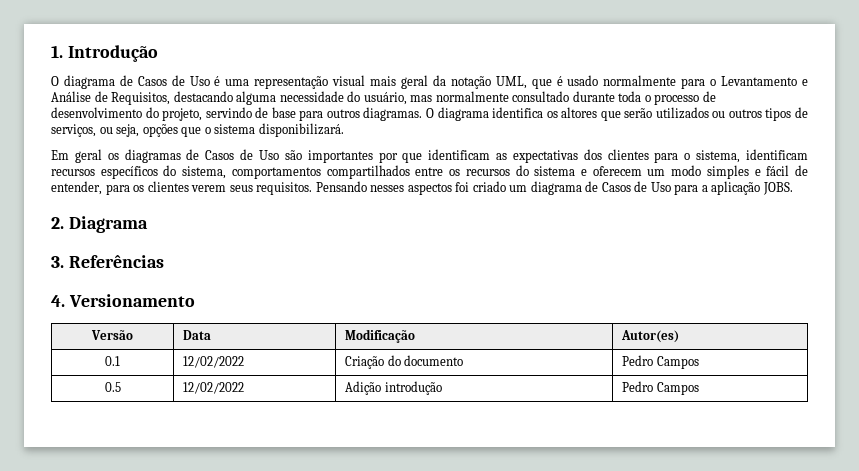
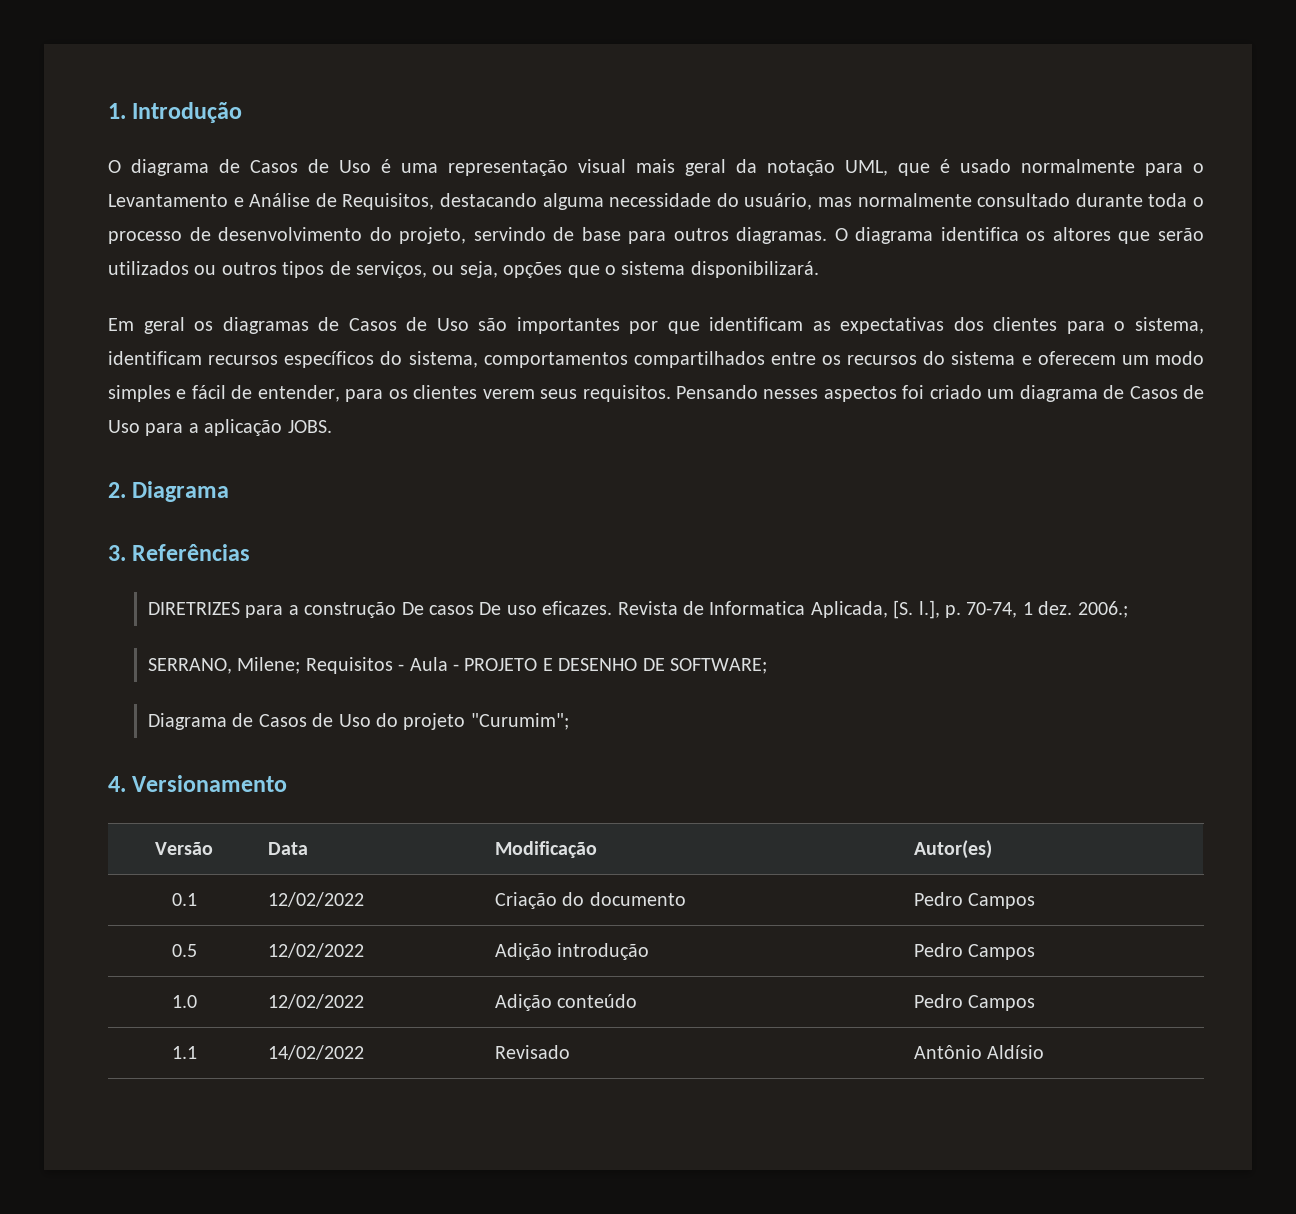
+ DIRETRIZES para a construção De casos De uso eficazes. Revista de Informatica Aplicada, [S. l.], p. 70-74, 1 dez. 2006.;
+ SERRANO, Milene; Requisitos - Aula - PROJETO E DESENHO DE SOFTWARE;
+ Diagrama de Casos de Uso do projeto "Curumim";
+ 1.0 | 12/02/2022 | Adição conteúdo | Pedro Campos
+ 1.1 | 14/02/2022 | Revisado | Antônio Aldísio

